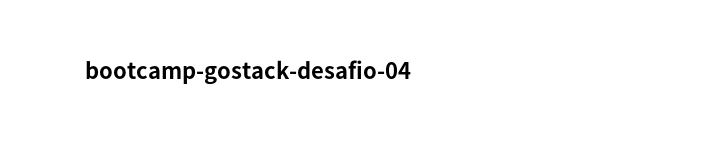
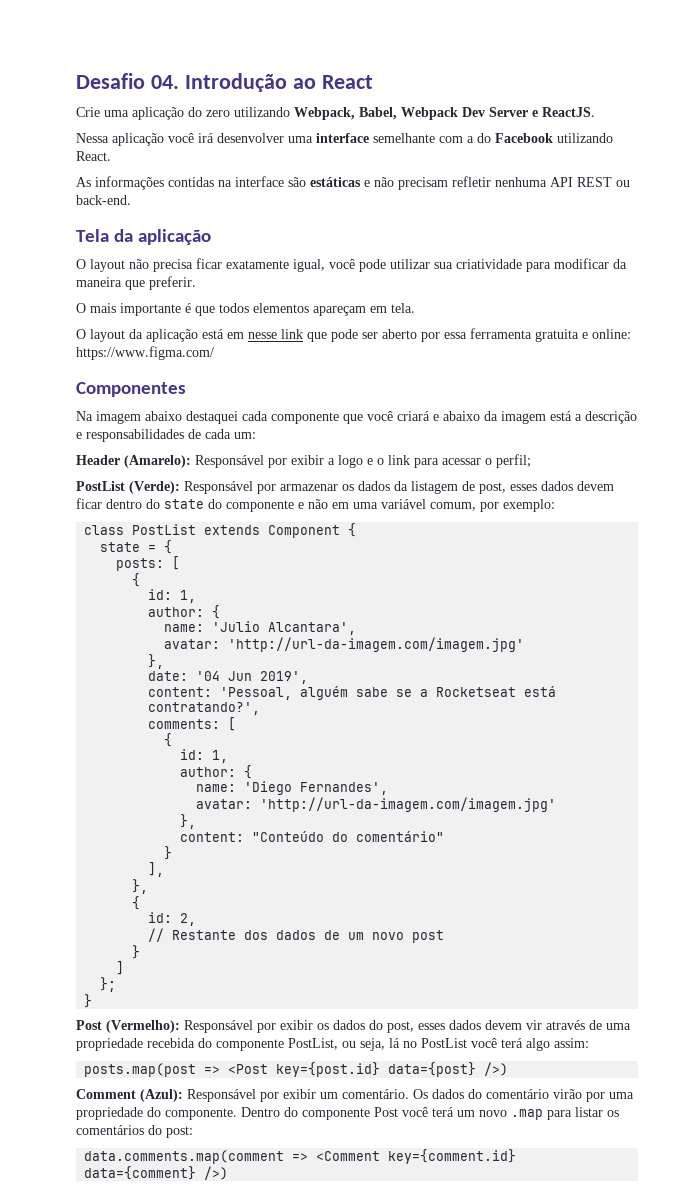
- bootcamp-gostack-desafio-04
+ Desafio 04. Introdução ao React
+ Crie uma aplicação do zero utilizando Webpack, Babel, Webpack Dev Server e ReactJS.
+ Nessa aplicação você irá desenvolver uma interface semelhante com a do Facebook utilizando React.
+ As informações contidas na interface são estáticas e não precisam refletir nenhuma API REST ou back-end.
+ Tela da aplicação
+ O layout não precisa ficar exatamente igual, você pode utilizar sua criatividade para modificar da maneira que preferir.
+ O mais importante é que todos elementos apareçam em tela.
+ O layout da aplicação está em nesse link que pode ser aberto por essa ferramenta gratuita e online: https://www.figma.com/
+ Componentes
+ Na imagem abaixo destaquei cada componente que você criará e abaixo da imagem está a descrição e responsabilidades de cada um:
+ Header (Amarelo): Responsável por exibir a logo e o link para acessar o perfil;
+ PostList (Verde): Responsável por armazenar os dados da listagem de post, esses dados devem ficar dentro do state do componente e não em uma variável comum, por exemplo:
+ class PostList extends Component {
+ state = {
+ posts: [
+ {
+ id: 1,
+ author: {
+ name: 'Julio Alcantara',
+ avatar: 'http://url-da-imagem.com/imagem.jpg'
+ },
+ date: '04 Jun 2019',
+ content: 'Pessoal, alguém sabe se a Rocketseat está contratando?',
+ comments: [
+ {
+ id: 1,
+ author: {
+ name: 'Diego Fernandes',
+ avatar: 'http://url-da-imagem.com/imagem.jpg'
+ },
+ content: "Conteúdo do comentário"
+ }
+ ],
+ },
+ {
+ id: 2,
+ // Restante dos dados de um novo post
+ }
+ ]
+ };
+ }
+ Post (Vermelho): Responsável por exibir os dados do post, esses dados devem vir através de uma propriedade recebida do componente PostList, ou seja, lá no PostList você terá algo assim:
+ posts.map(post => <Post key={post.id} data={post} />)
+ Comment (Azul): Responsável por exibir um comentário. Os dados do comentário virão por uma propriedade do componente. Dentro do componente Post você terá um novo .map para listar os comentários do post:
+ data.comments.map(comment => <Comment key={comment.id} data={comment} />)

